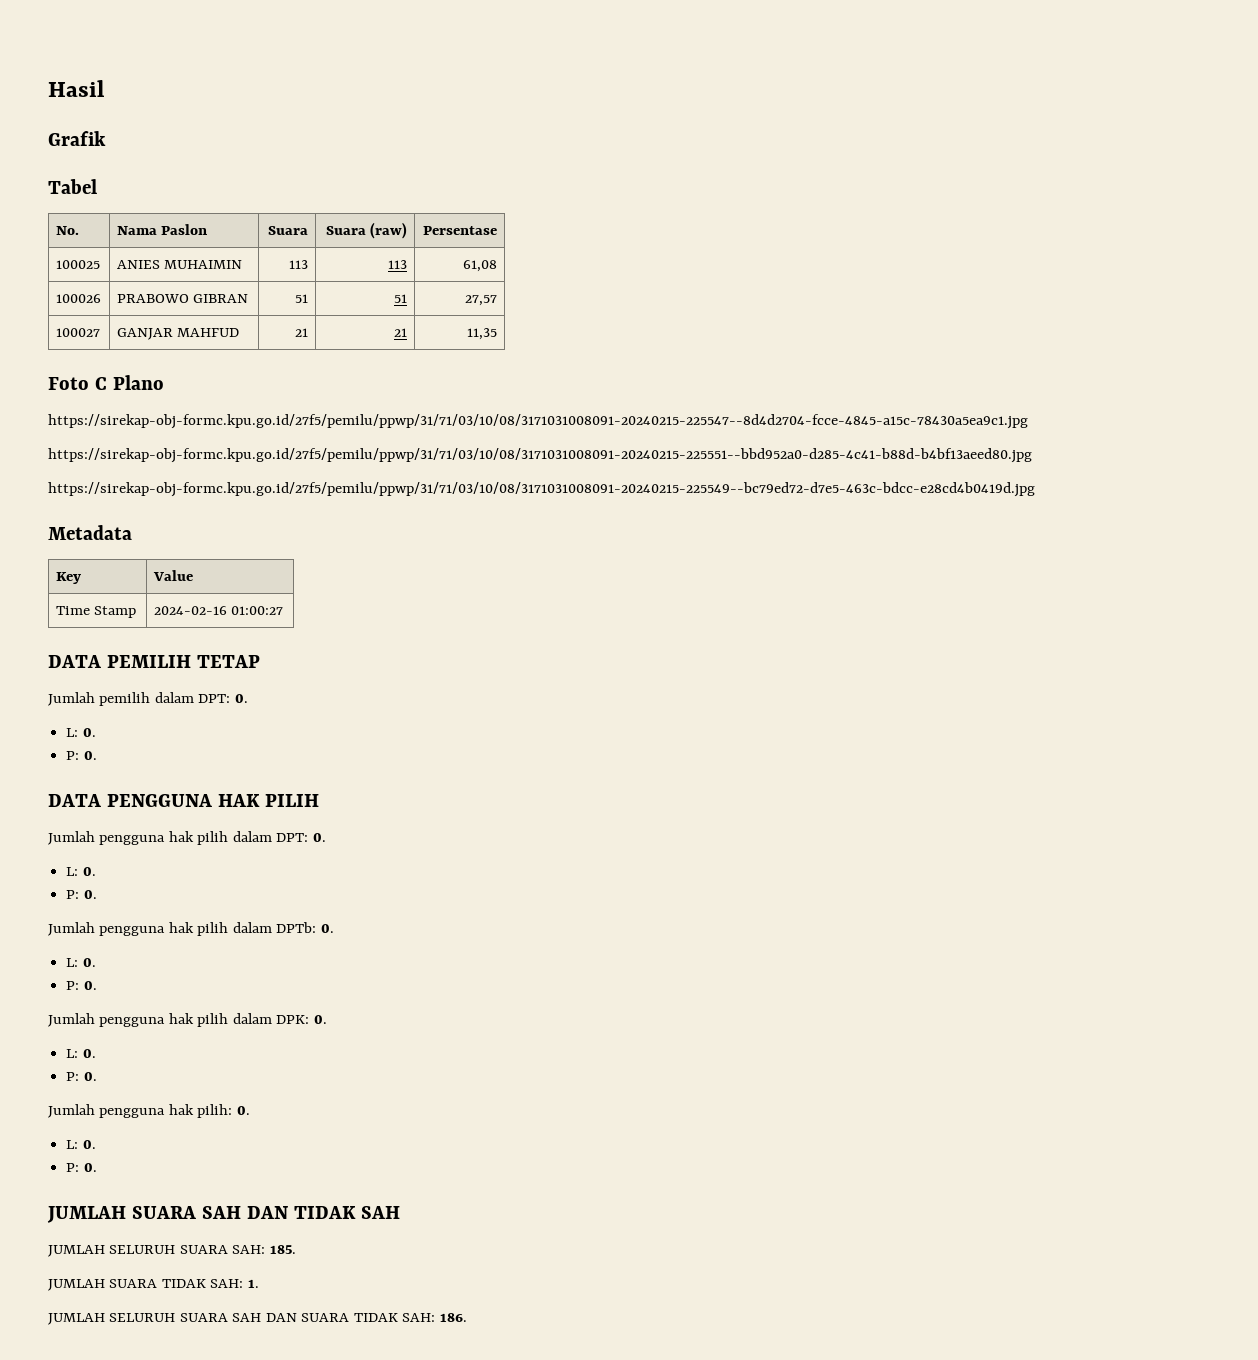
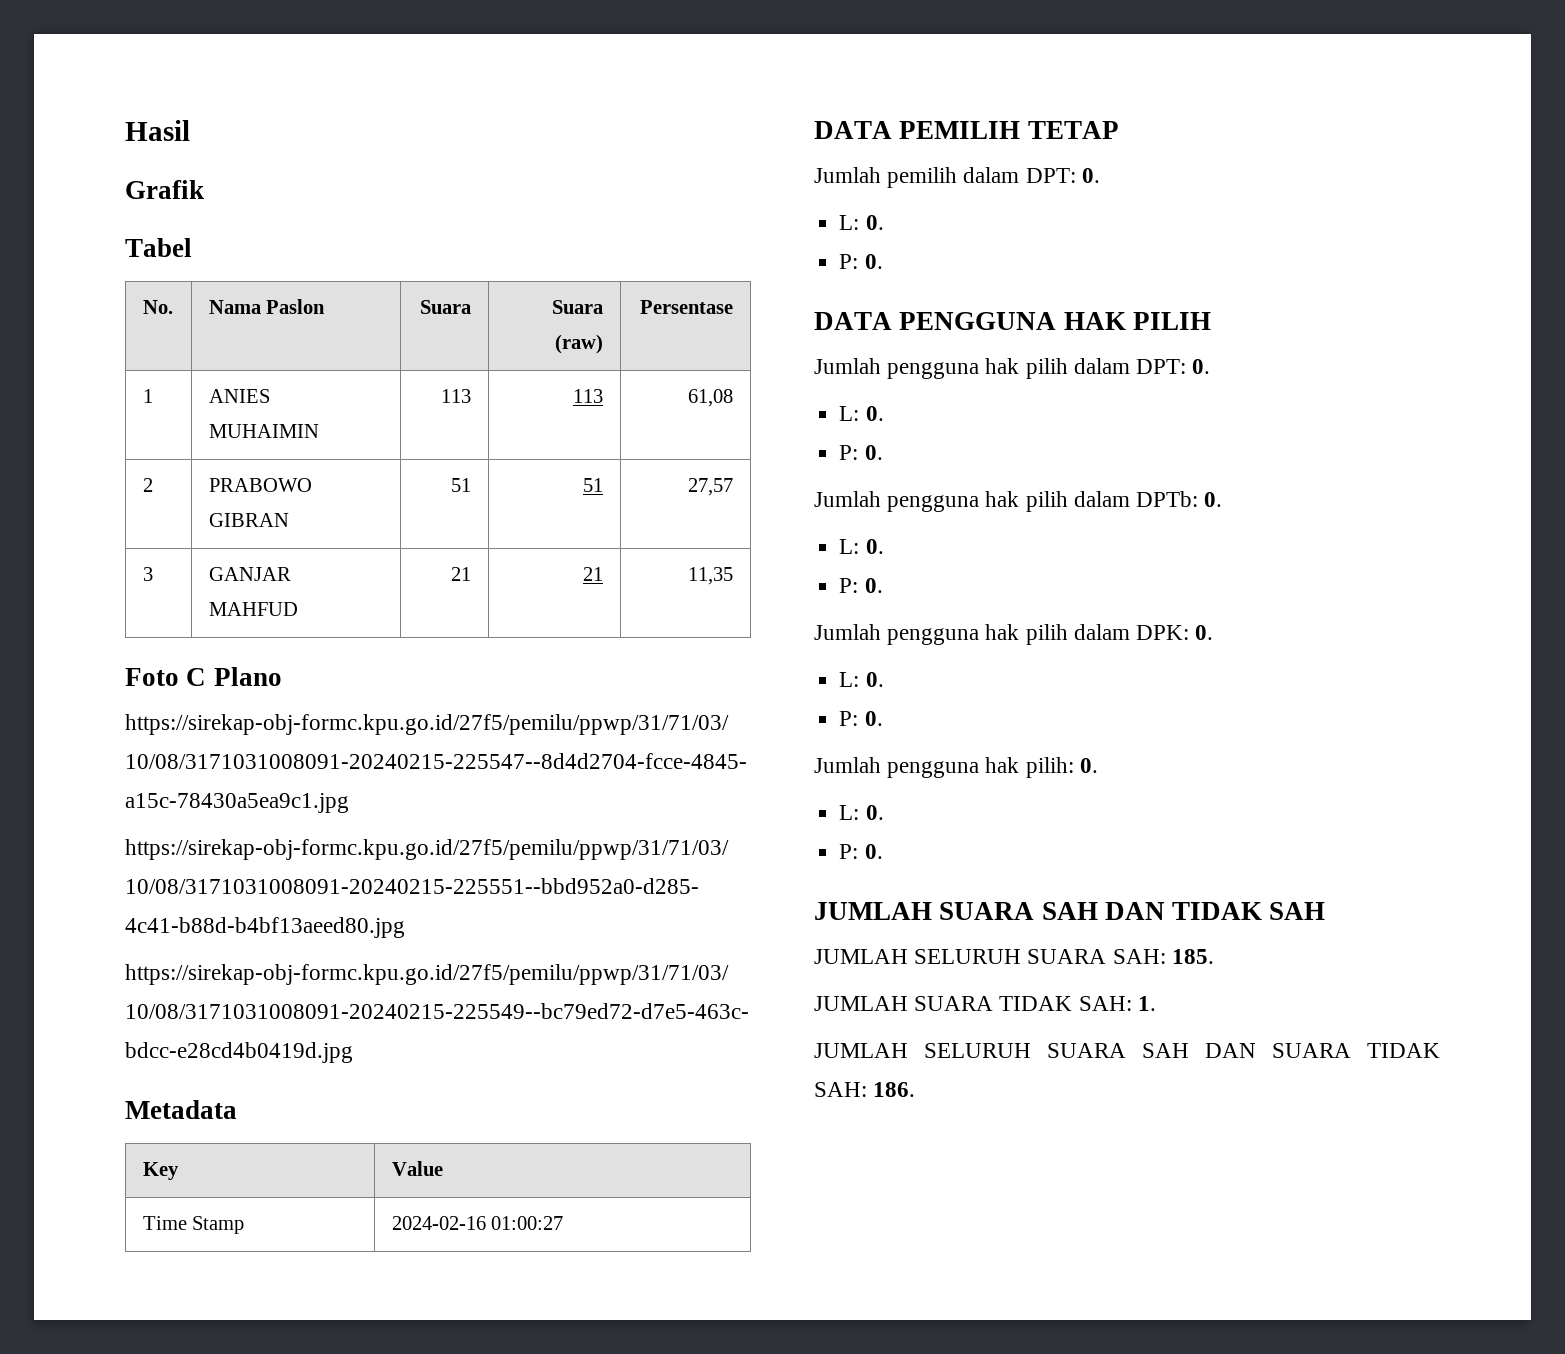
- 100025 | ANIES MUHAIMIN | 113 | 113 | 61,08
+ 1 | ANIES MUHAIMIN | 113 | 113 | 61,08
- 100026 | PRABOWO GIBRAN | 51 | 51 | 27,57
+ 2 | PRABOWO GIBRAN | 51 | 51 | 27,57
- 100027 | GANJAR MAHFUD | 21 | 21 | 11,35
+ 3 | GANJAR MAHFUD | 21 | 21 | 11,35

